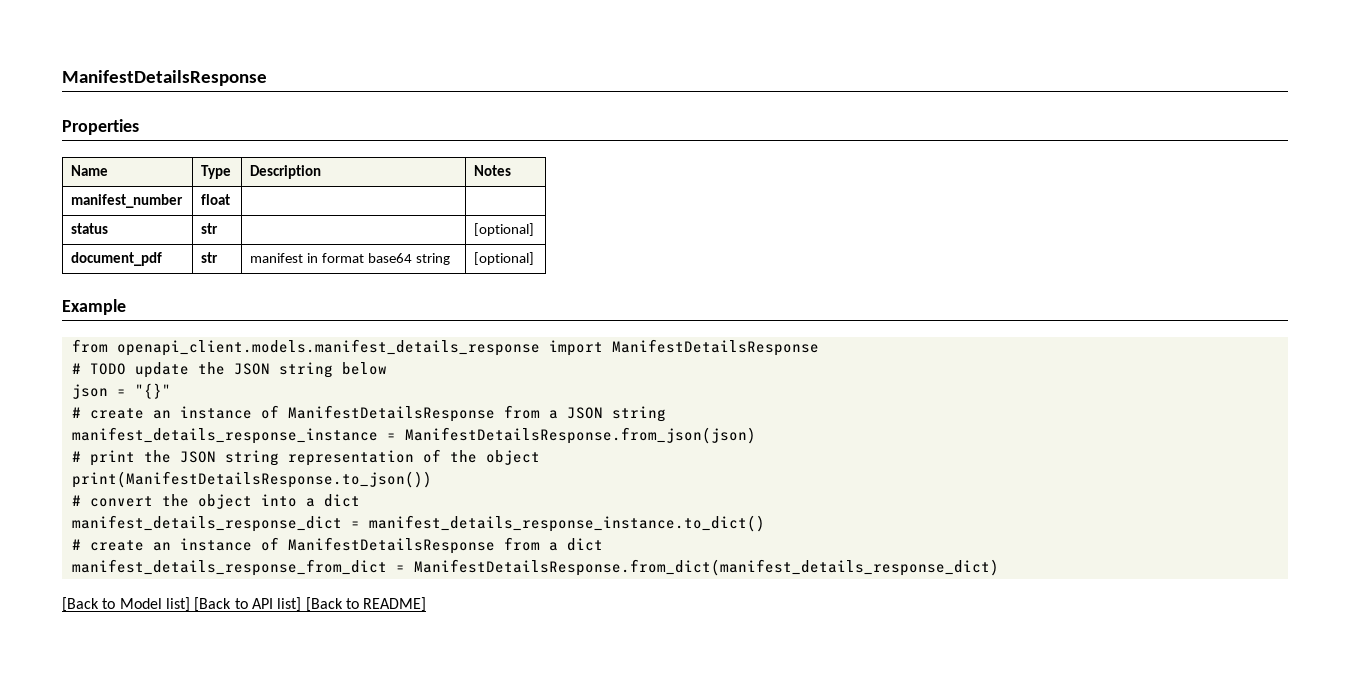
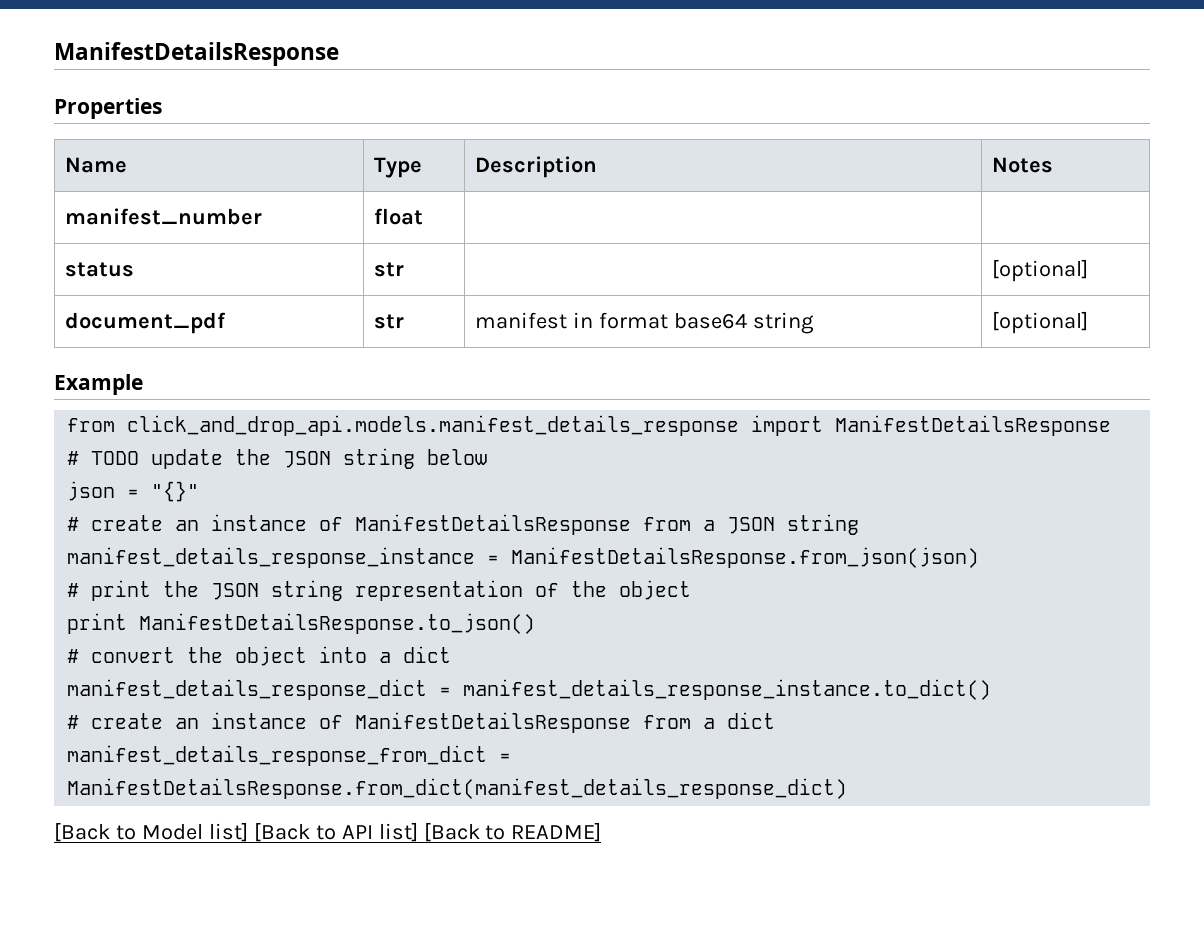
- from openapi_client.models.manifest_details_response import ManifestDetailsResponse
+ from click_and_drop_api.models.manifest_details_response import ManifestDetailsResponse
- print(ManifestDetailsResponse.to_json())
+ print ManifestDetailsResponse.to_json()

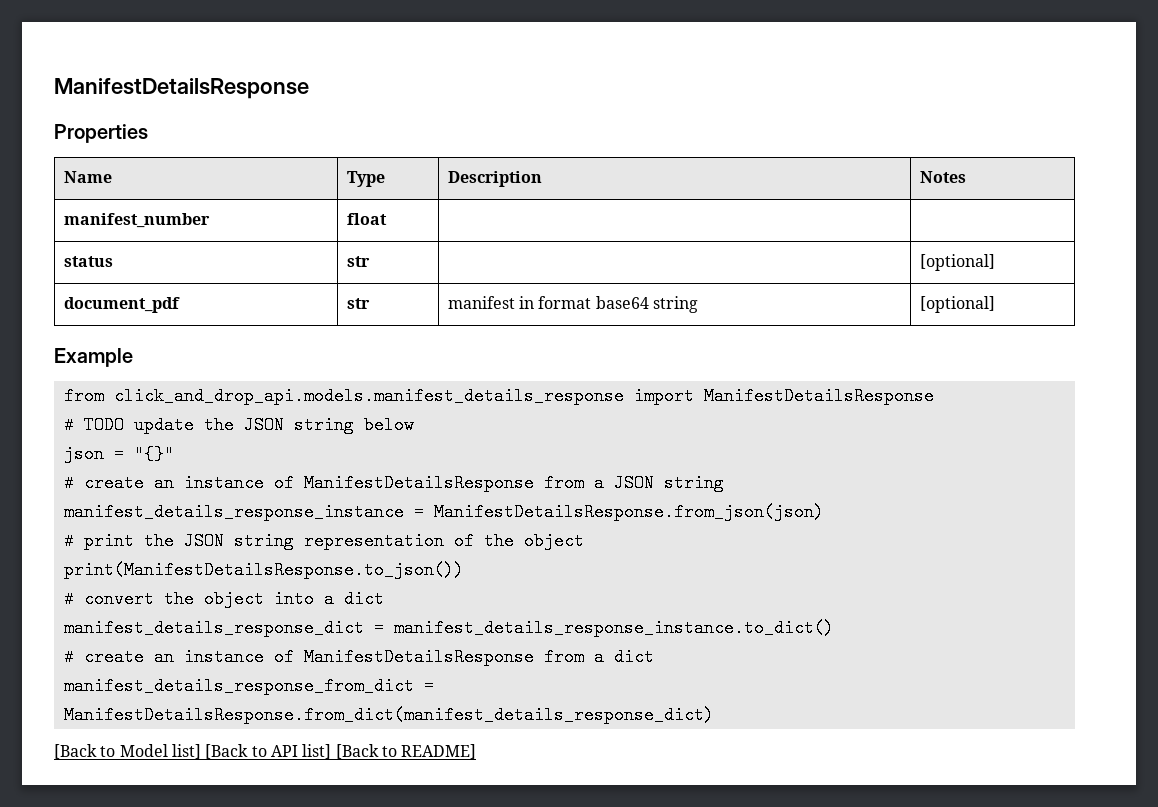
- print ManifestDetailsResponse.to_json()
+ print(ManifestDetailsResponse.to_json())

